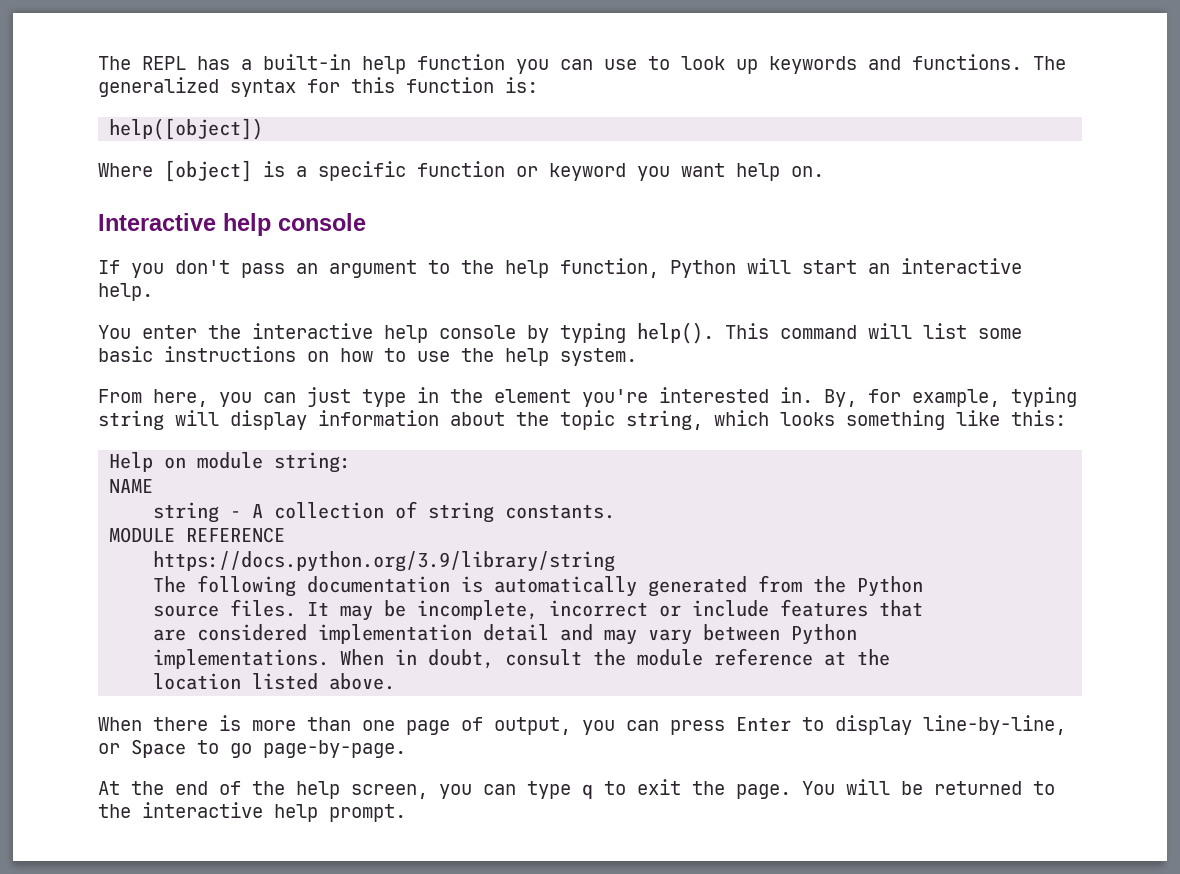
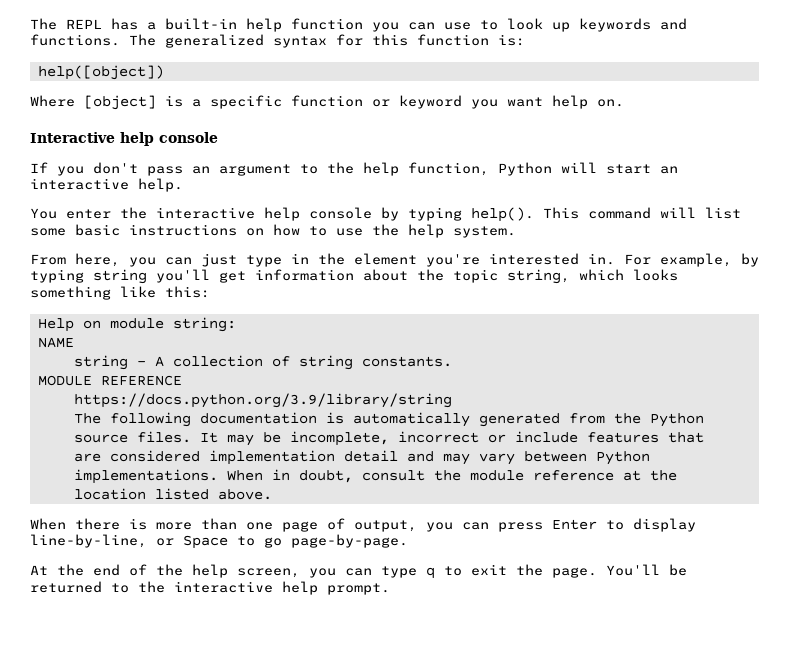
- By, for example, typing string will display information about the topic string, which looks something like this:
+ For example, by typing string you'll get information about the topic string, which looks something like this:
- You will be returned to the interactive help prompt.
+ You'll be returned to the interactive help prompt.

